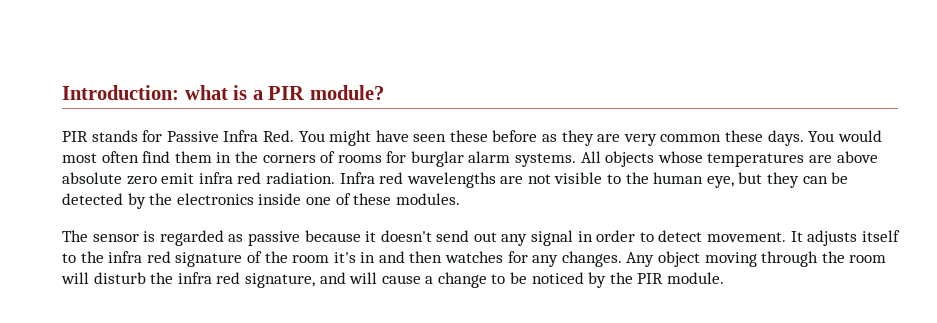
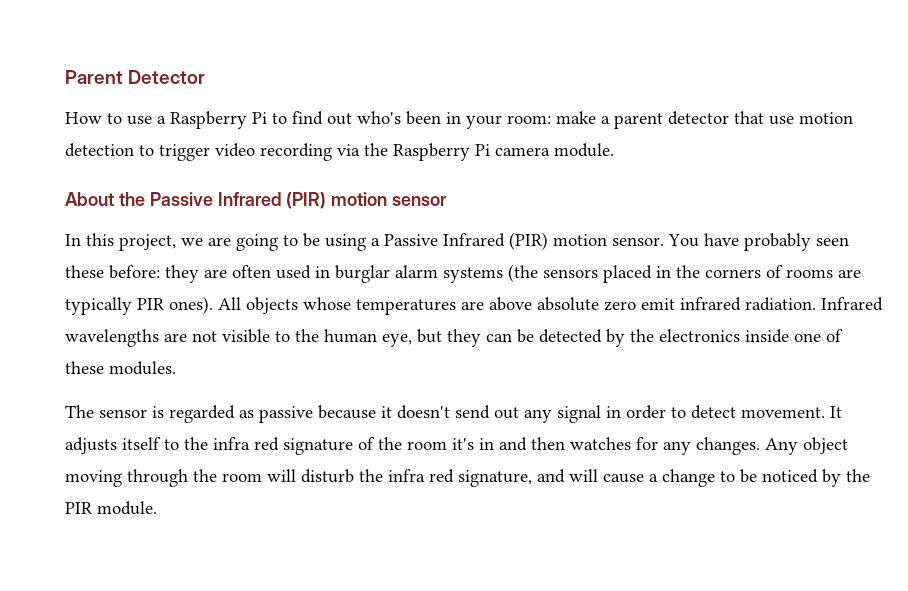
- Introduction: what is a PIR module?
- PIR stands for Passive Infra Red. You might have seen these before as they are very common these days. You would most often find them in the corners of rooms for burglar alarm systems.
+ Parent Detector
+ How to use a Raspberry Pi to find out who's been in your room: make a parent detector that use motion detection to trigger video recording via the Raspberry Pi camera module.
+ About the Passive Infrared (PIR) motion sensor
+ In this project, we are going to be using a Passive Infrared (PIR) motion sensor. You have probably seen these before: they are often used in burglar alarm systems (the sensors placed in the corners of rooms are typically PIR ones).
- All objects whose temperatures are above absolute zero emit infra red radiation. Infra red wavelengths are not visible to the human eye, but they can be detected by the electronics inside one of these modules.
+ All objects whose temperatures are above absolute zero emit infrared radiation. Infrared wavelengths are not visible to the human eye, but they can be detected by the electronics inside one of these modules.

